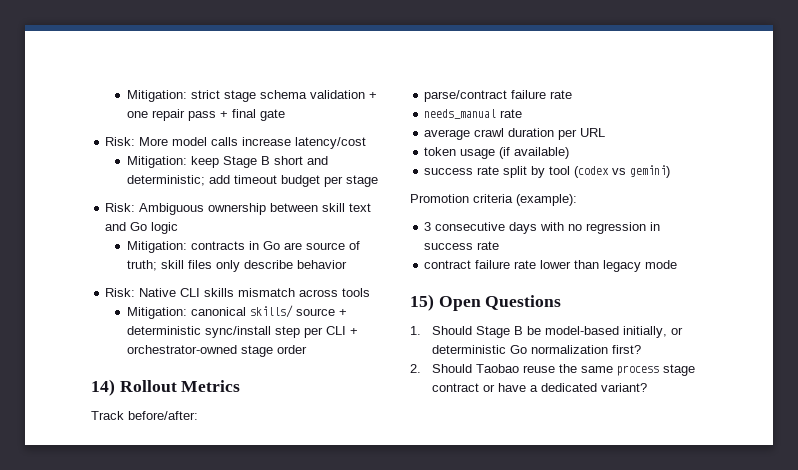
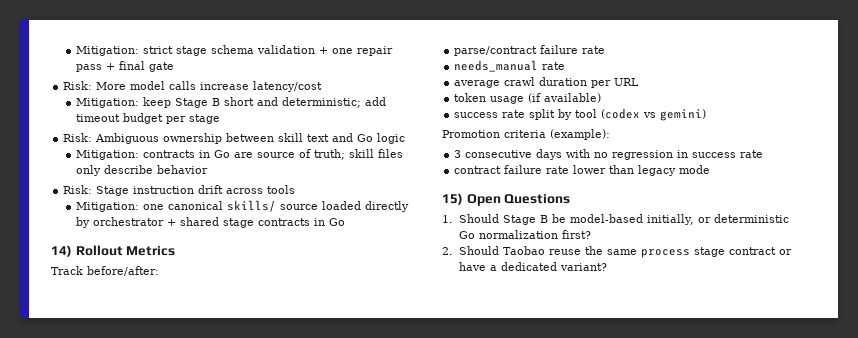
- Risk: Native CLI skills mismatch across tools
+ Risk: Stage instruction drift across tools
- Mitigation: canonical skills/ source + deterministic sync/install step per CLI + orchestrator-owned stage order
+ Mitigation: one canonical skills/ source loaded directly by orchestrator + shared stage contracts in Go

